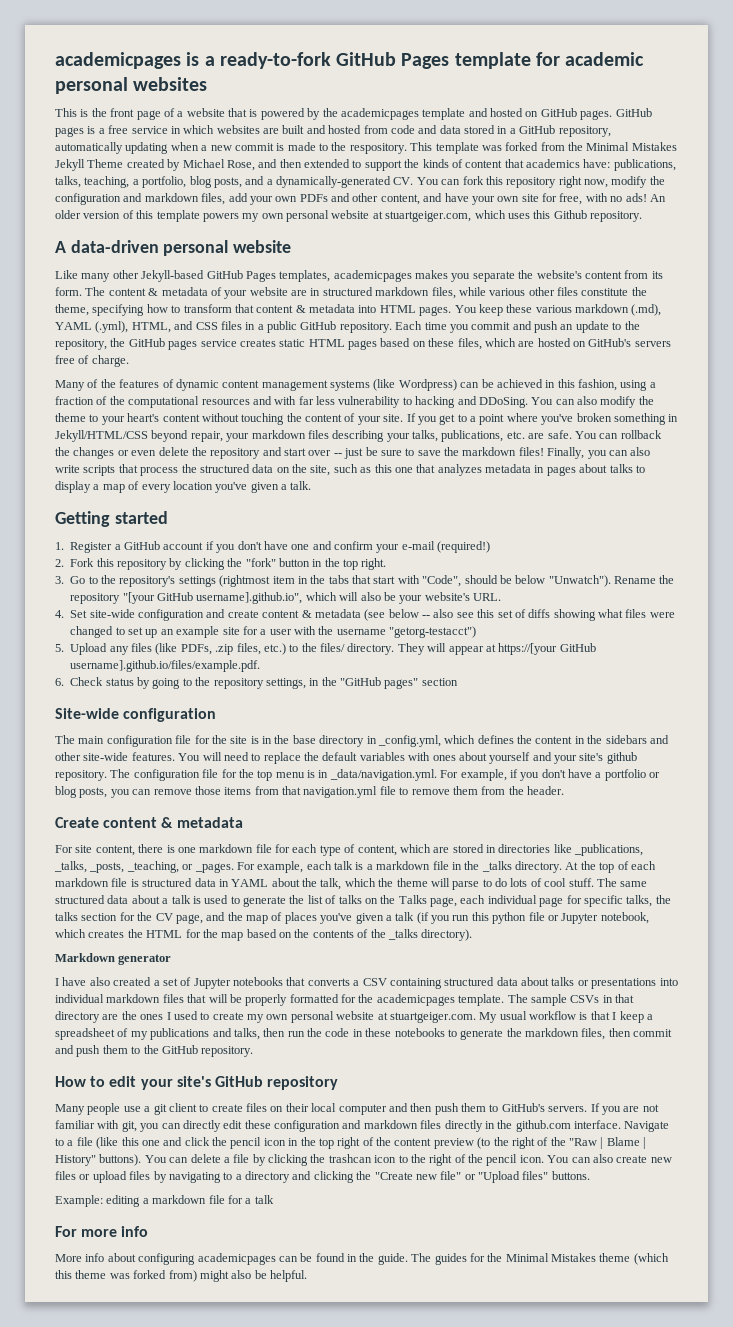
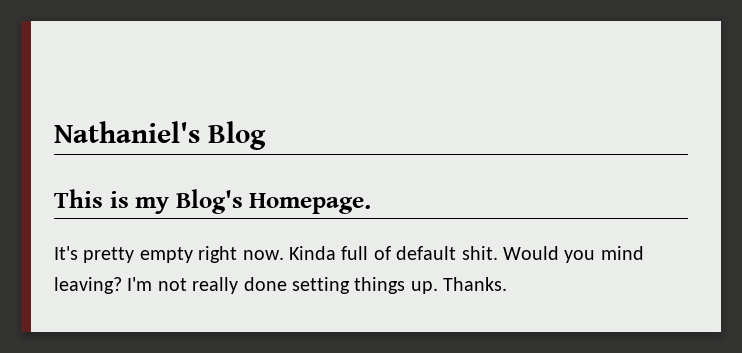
- academicpages is a ready-to-fork GitHub Pages template for academic personal websites
- This is the front page of a website that is powered by the academicpages template and hosted on GitHub pages. GitHub pages is a free service in which websites are built and hosted from code and data stored in a GitHub repository, automatically updating when a new commit is made to the respository. This template was forked from the Minimal Mistakes Jekyll Theme created by Michael Rose, and then extended to support the kinds of content that academics have: publications, talks, teaching, a portfolio, blog posts, and a dynamically-generated CV. You can fork this repository right now, modify the configuration and markdown files, add your own PDFs and other content, and have your own site for free, with no ads! An older version of this template powers my own personal website at stuartgeiger.com, which uses this Github repository.
- A data-driven personal website
- Like many other Jekyll-based GitHub Pages templates, academicpages makes you separate the website's content from its form. The content & metadata of your website are in structured markdown files, while various other files constitute the theme, specifying how to transform that content & metadata into HTML pages. You keep these various markdown (.md), YAML (.yml), HTML, and CSS files in a public GitHub repository. Each time you commit and push an update to the repository, the GitHub pages service creates static HTML pages based on these files, which are hosted on GitHub's servers free of charge.
- Many of the features of dynamic content management systems (like Wordpress) can be achieved in this fashion, using a fraction of the computational resources and with far less vulnerability to hacking and DDoSing. You can also modify the theme to your heart's content without touching the content of your site. If you get to a point where you've broken something in Jekyll/HTML/CSS beyond repair, your markdown files describing your talks, publications, etc. are safe. You can rollback the changes or even delete the repository and start over -- just be sure to save the markdown files! Finally, you can also write scripts that process the structured data on the site, such as this one that analyzes metadata in pages about talks to display a map of every location you've given a talk.
- Getting started
- 1. Register a GitHub account if you don't have one and confirm your e-mail (required!)
- 2. Fork this repository by clicking the "fork" button in the top right.
- 3. Go to the repository's settings (rightmost item in the tabs that start with "Code", should be below "Unwatch"). Rename the repository "[your GitHub username].github.io", which will also be your website's URL.
- 4. Set site-wide configuration and create content & metadata (see below -- also see this set of diffs showing what files were changed to set up an example site for a user with the username "getorg-testacct")
- 5. Upload any files (like PDFs, .zip files, etc.) to the files/ directory. They will appear at https://[your GitHub username].github.io/files/example.pdf.
- 6. Check status by going to the repository settings, in the "GitHub pages" section
- Site-wide configuration
- The main configuration file for the site is in the base directory in _config.yml, which defines the content in the sidebars and other site-wide features. You will need to replace the default variables with ones about yourself and your site's github repository. The configuration file for the top menu is in _data/navigation.yml. For example, if you don't have a portfolio or blog posts, you can remove those items from that navigation.yml file to remove them from the header.
- Create content & metadata
- For site content, there is one markdown file for each type of content, which are stored in directories like _publications, _talks, _posts, _teaching, or _pages. For example, each talk is a markdown file in the _talks directory. At the top of each markdown file is structured data in YAML about the talk, which the theme will parse to do lots of cool stuff. The same structured data about a talk is used to generate the list of talks on the Talks page, each individual page for specific talks, the talks section for the CV page, and the map of places you've given a talk (if you run this python file or Jupyter notebook, which creates the HTML for the map based on the contents of the _talks directory).
- Markdown generator
- I have also created a set of Jupyter notebooks that converts a CSV containing structured data about talks or presentations into individual markdown files that will be properly formatted for the academicpages template. The sample CSVs in that directory are the ones I used to create my own personal website at stuartgeiger.com. My usual workflow is that I keep a spreadsheet of my publications and talks, then run the code in these notebooks to generate the markdown files, then commit and push them to the GitHub repository.
- How to edit your site's GitHub repository
- Many people use a git client to create files on their local computer and then push them to GitHub's servers. If you are not familiar with git, you can directly edit these configuration and markdown files directly in the github.com interface. Navigate to a file (like this one and click the pencil icon in the top right of the content preview (to the right of the "Raw | Blame | History" buttons). You can delete a file by clicking the trashcan icon to the right of the pencil icon. You can also create new files or upload files by navigating to a directory and clicking the "Create new file" or "Upload files" buttons.
- Example: editing a markdown file for a talk
- For more info
- More info about configuring academicpages can be found in the guide. The guides for the Minimal Mistakes theme (which this theme was forked from) might also be helpful.
+ Nathaniel's Blog
+ This is my Blog's Homepage.
+ It's pretty empty right now. Kinda full of default shit. Would you mind leaving? I'm not really done setting things up. Thanks.

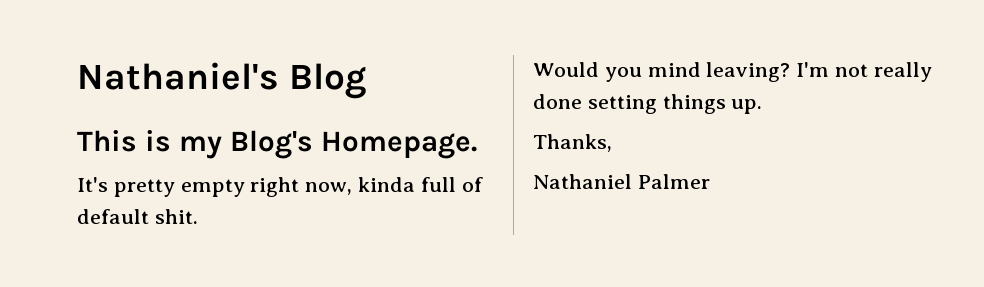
- It's pretty empty right now. Kinda full of default shit. Would you mind leaving?
+ It's pretty empty right now, kinda full of default shit.
+ Would you mind leaving?
- I'm not really done setting things up. Thanks.
+ I'm not really done setting things up.
+ Thanks,
+ Nathaniel Palmer

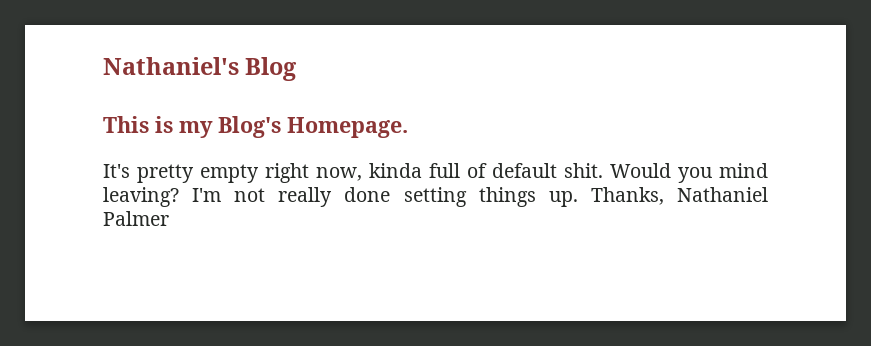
- It's pretty empty right now, kinda full of default shit.
- Would you mind leaving?
+ It's pretty empty right now, kinda full of default shit. Would you mind leaving?
- I'm not really done setting things up.
- Thanks,
- Nathaniel Palmer
+ I'm not really done setting things up. Thanks, Nathaniel Palmer

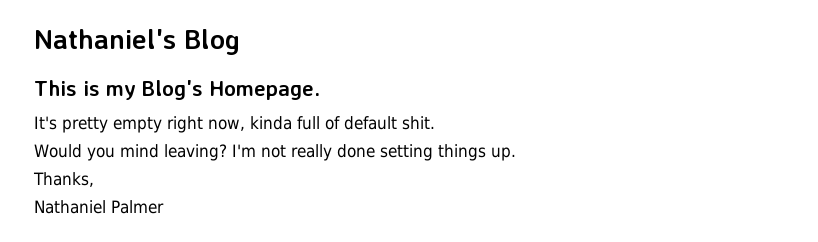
- It's pretty empty right now, kinda full of default shit. Would you mind leaving?
+ It's pretty empty right now, kinda full of default shit.
+ Would you mind leaving?
- I'm not really done setting things up. Thanks, Nathaniel Palmer
+ I'm not really done setting things up.
+ Thanks,
+ Nathaniel Palmer

